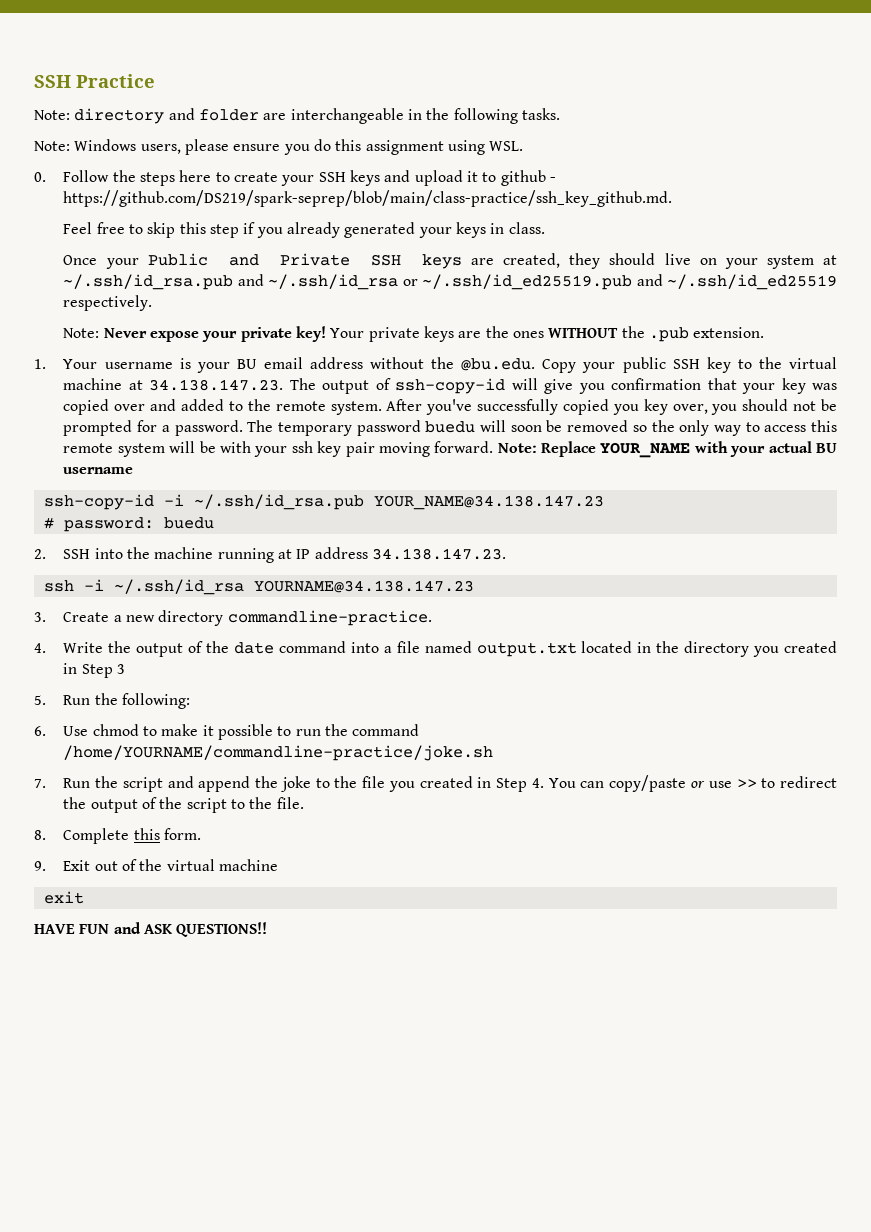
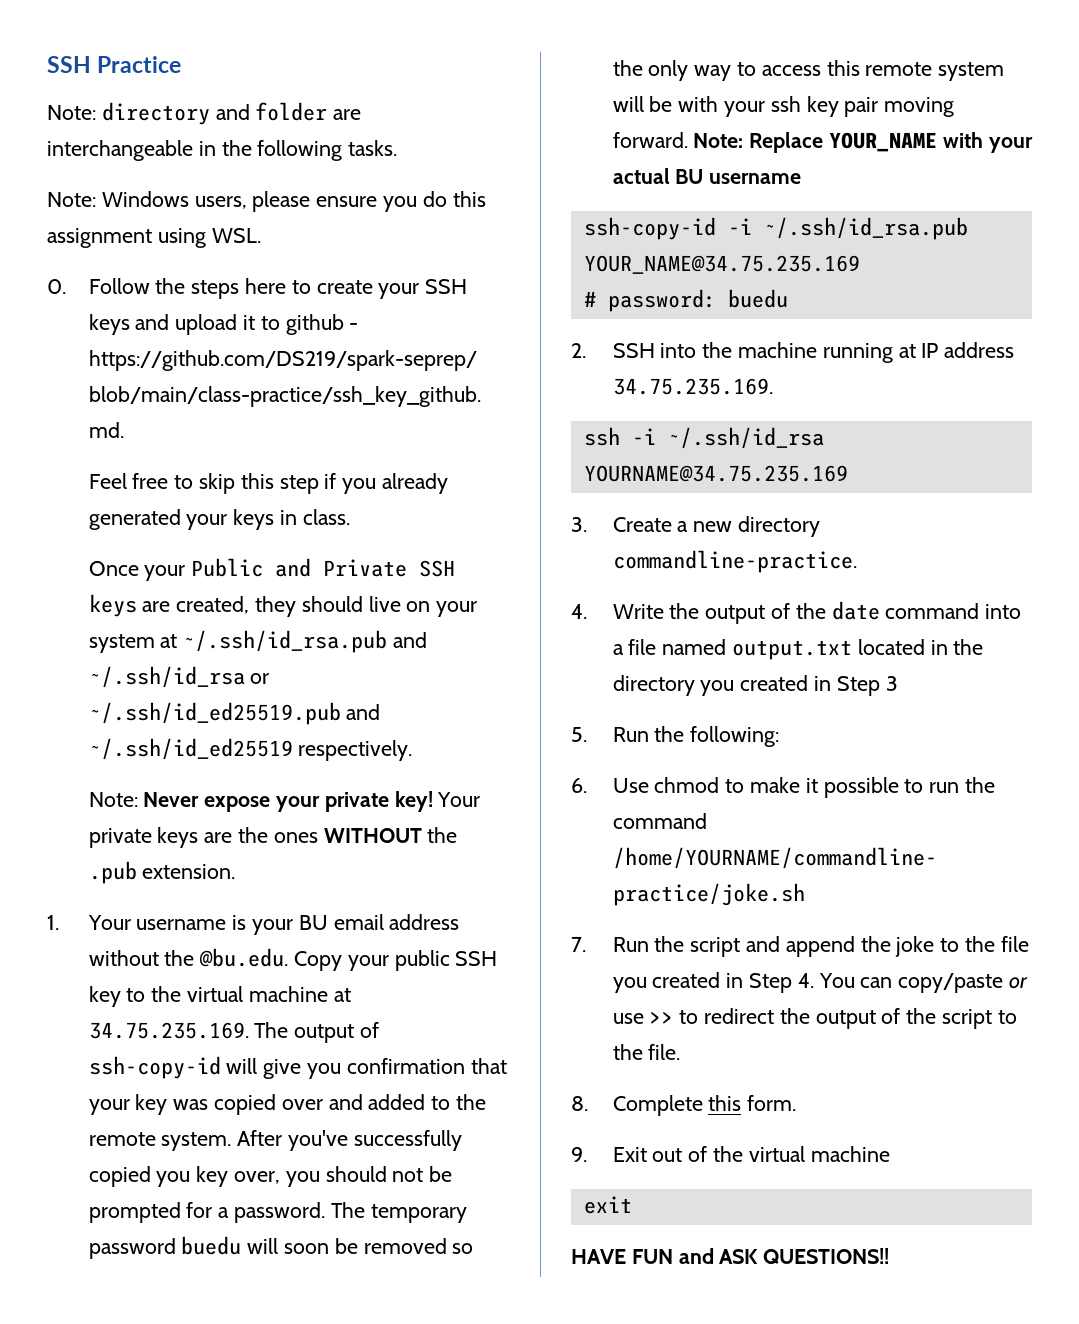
- 1. Your username is your BU email address without the @bu.edu. Copy your public SSH key to the virtual machine at 34.138.147.23. The output of ssh-copy-id will give you confirmation that your key was copied over and added to the remote system.
+ 1. Your username is your BU email address without the @bu.edu. Copy your public SSH key to the virtual machine at 34.75.235.169. The output of ssh-copy-id will give you confirmation that your key was copied over and added to the remote system.
- ssh-copy-id -i ~/.ssh/id_rsa.pub YOUR_NAME@34.138.147.23
+ ssh-copy-id -i ~/.ssh/id_rsa.pub YOUR_NAME@34.75.235.169
- 2. SSH into the machine running at IP address 34.138.147.23.
+ 2. SSH into the machine running at IP address 34.75.235.169.
- ssh -i ~/.ssh/id_rsa YOURNAME@34.138.147.23
+ ssh -i ~/.ssh/id_rsa YOURNAME@34.75.235.169

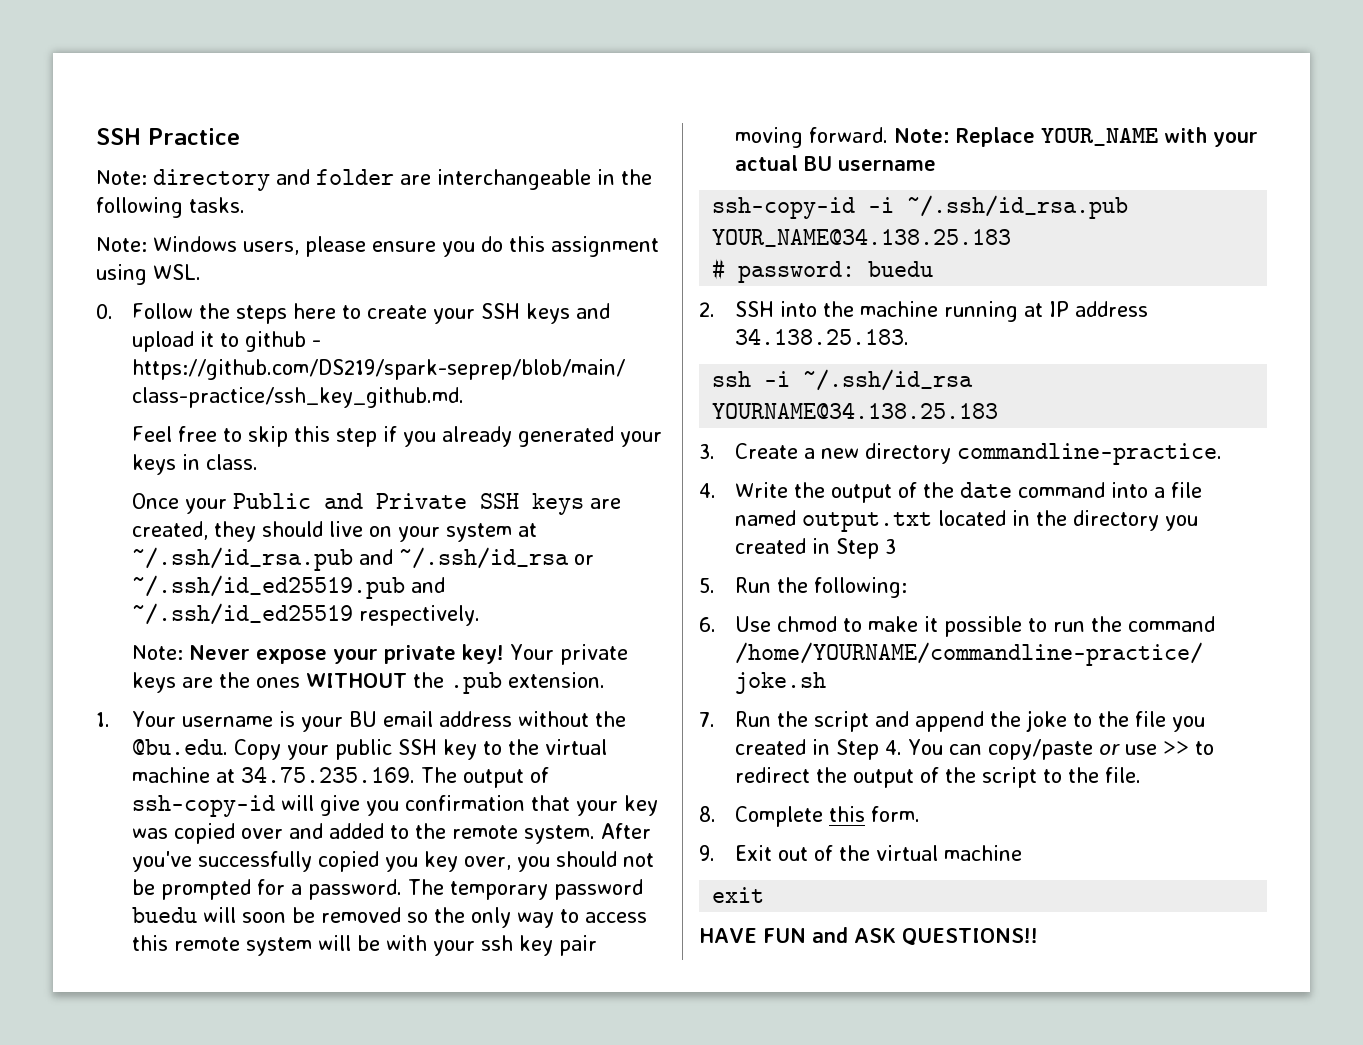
- ssh-copy-id -i ~/.ssh/id_rsa.pub YOUR_NAME@34.75.235.169
+ ssh-copy-id -i ~/.ssh/id_rsa.pub YOUR_NAME@34.138.25.183
- 2. SSH into the machine running at IP address 34.75.235.169.
+ 2. SSH into the machine running at IP address 34.138.25.183.
- ssh -i ~/.ssh/id_rsa YOURNAME@34.75.235.169
+ ssh -i ~/.ssh/id_rsa YOURNAME@34.138.25.183

